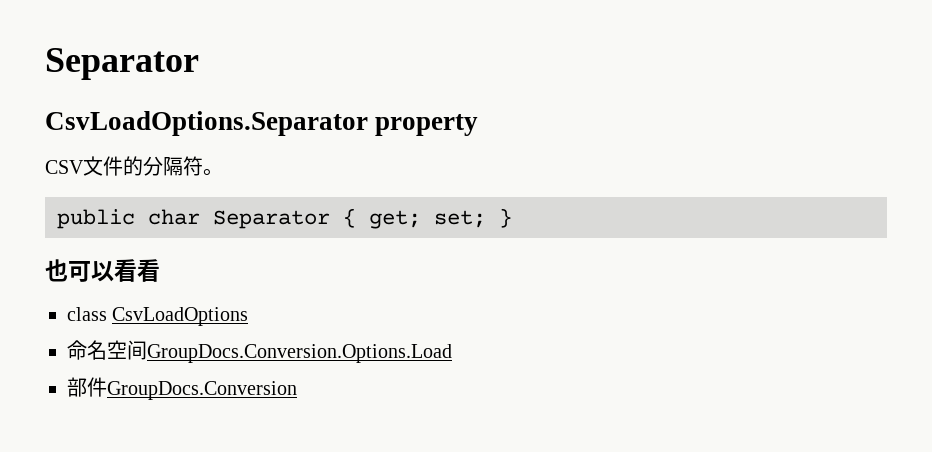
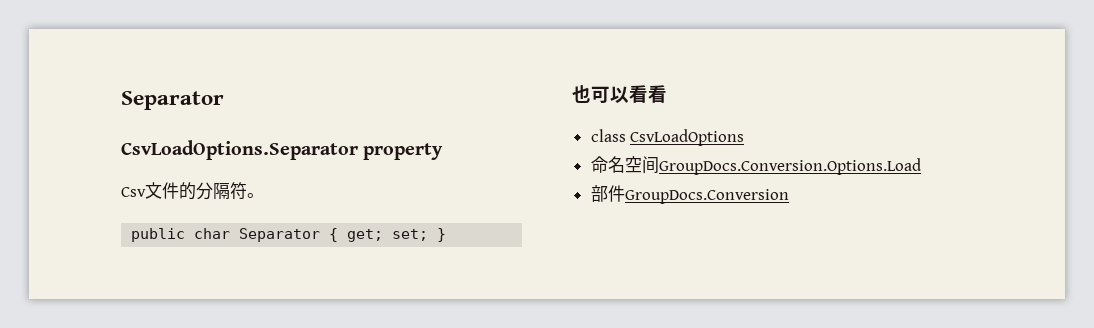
- CSV文件的分隔符。
+ Csv文件的分隔符。

